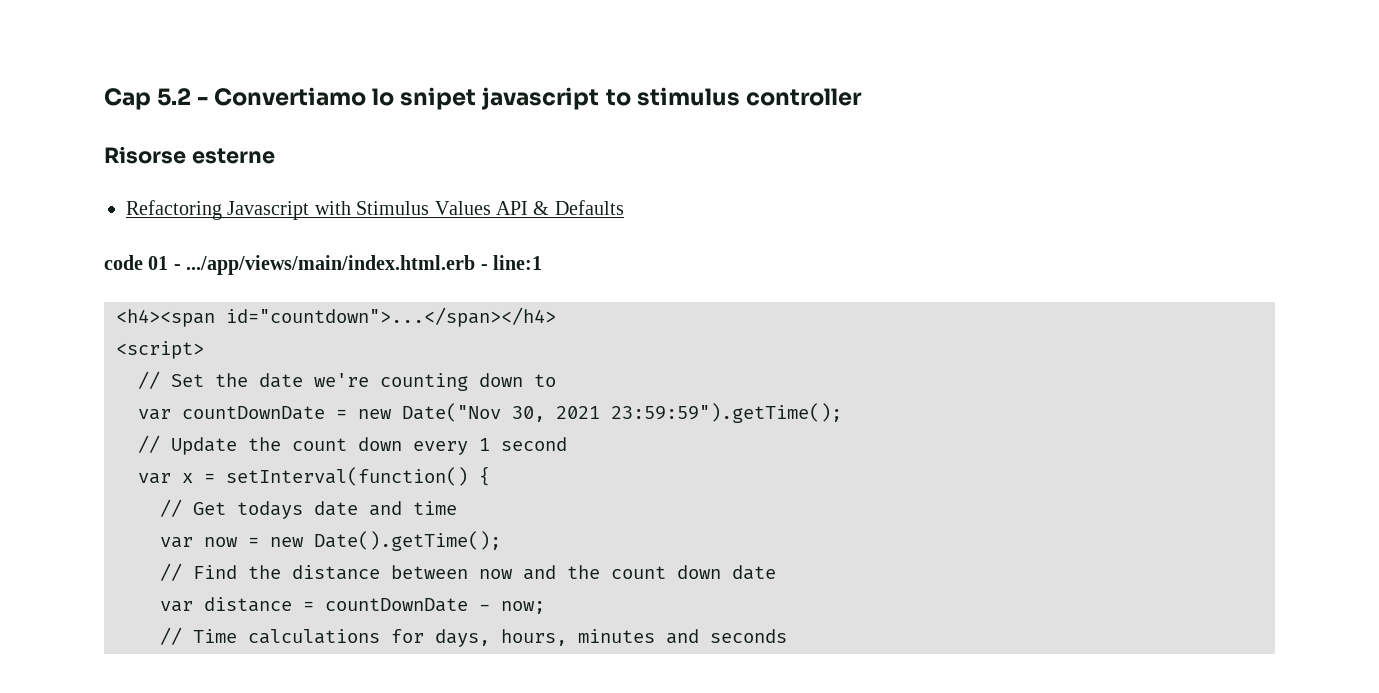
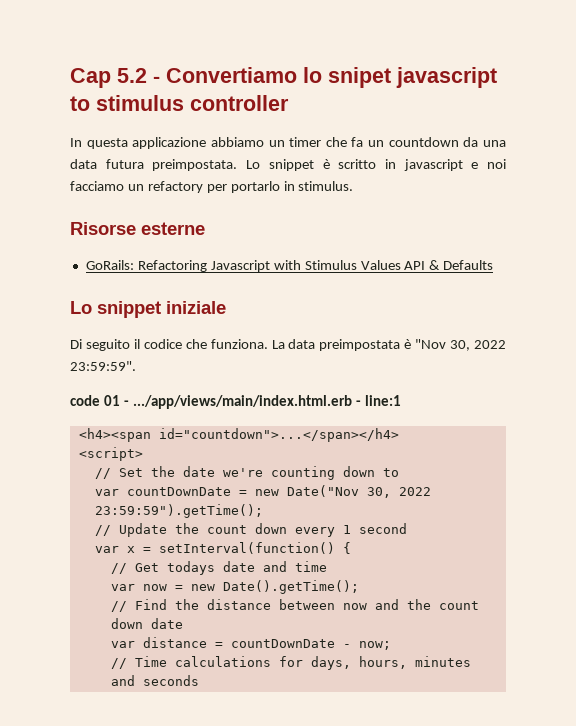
+ In questa applicazione abbiamo un timer che fa un countdown da una data futura preimpostata. Lo snippet è scritto in javascript e noi facciamo un refactory per portarlo in stimulus.
- Refactoring Javascript with Stimulus Values API & Defaults
+ GoRails: Refactoring Javascript with Stimulus Values API & Defaults
+ Lo snippet iniziale
+ Di seguito il codice che funziona. La data preimpostata è "Nov 30, 2022 23:59:59".
- var countDownDate = new Date("Nov 30, 2021 23:59:59").getTime();
+ var countDownDate = new Date("Nov 30, 2022 23:59:59").getTime();

